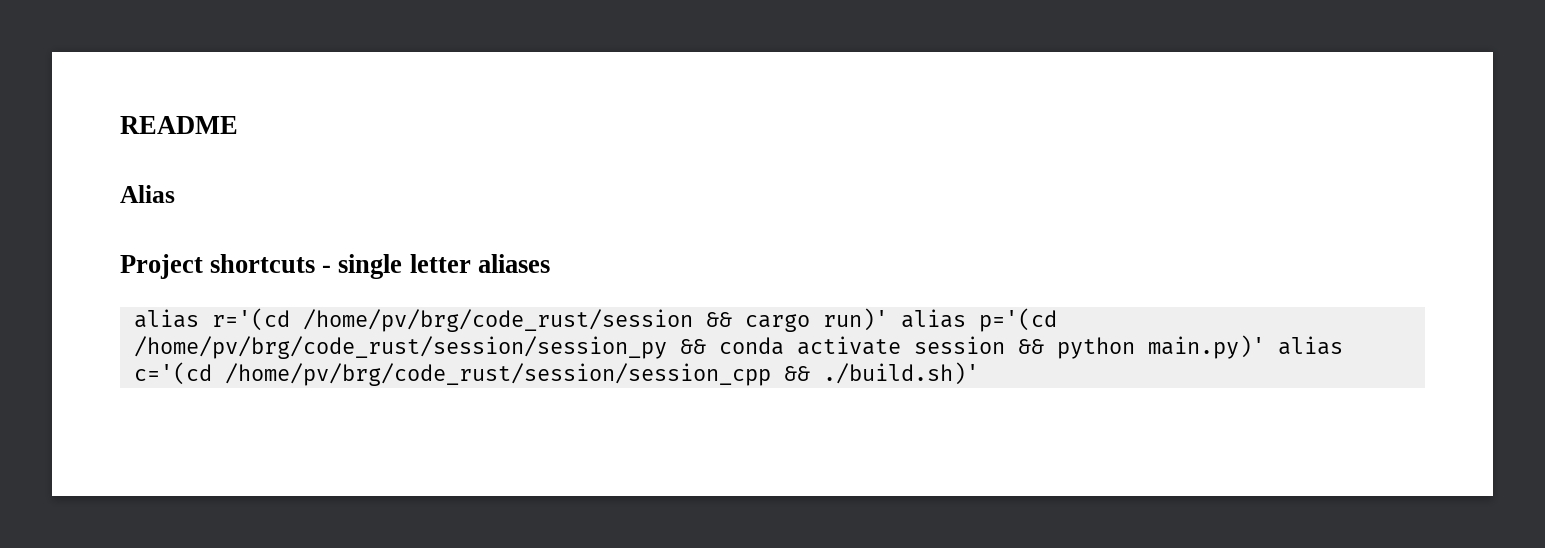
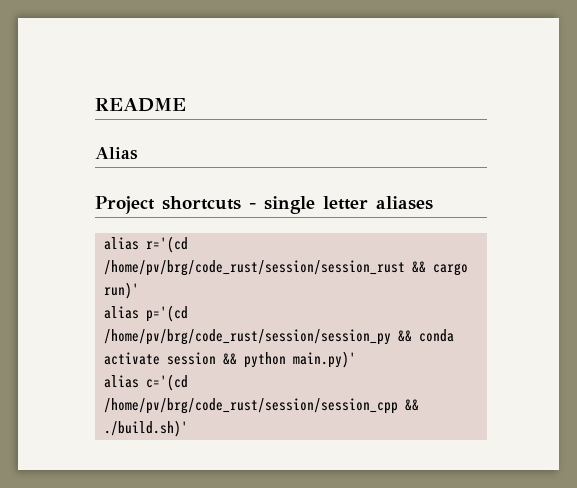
- alias r='(cd /home/pv/brg/code_rust/session && cargo run)' alias p='(cd /home/pv/brg/code_rust/session/session_py && conda activate session && python main.py)' alias c='(cd /home/pv/brg/code_rust/session/session_cpp && ./build.sh)'
+ alias r='(cd /home/pv/brg/code_rust/session/session_rust && cargo run)'
+ alias p='(cd /home/pv/brg/code_rust/session/session_py && conda activate session && python main.py)'
+ alias c='(cd /home/pv/brg/code_rust/session/session_cpp && ./build.sh)'

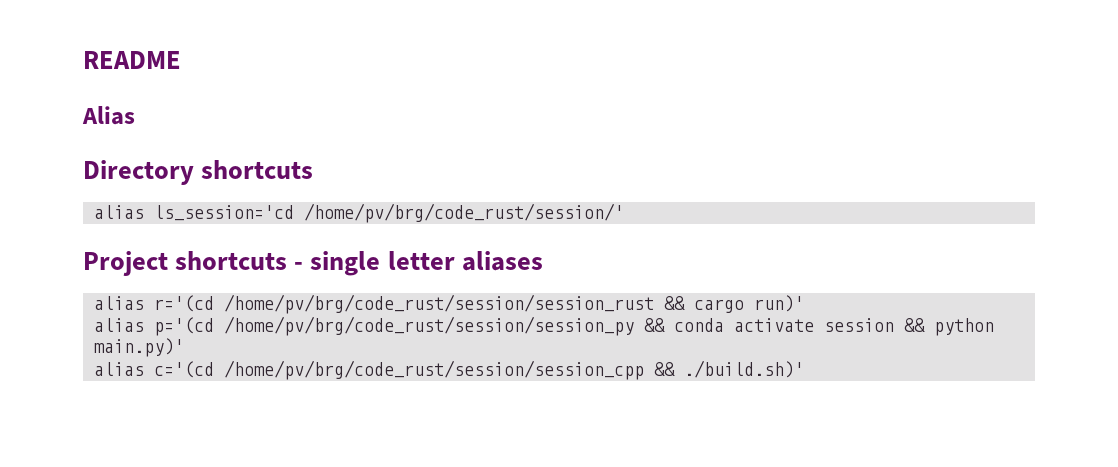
+ Directory shortcuts
+ alias ls_session='cd /home/pv/brg/code_rust/session/'

